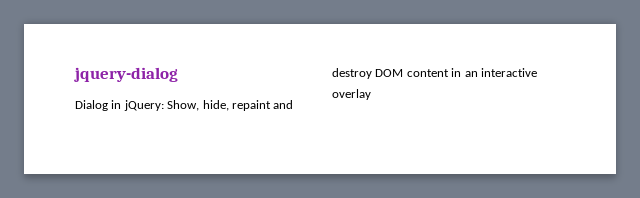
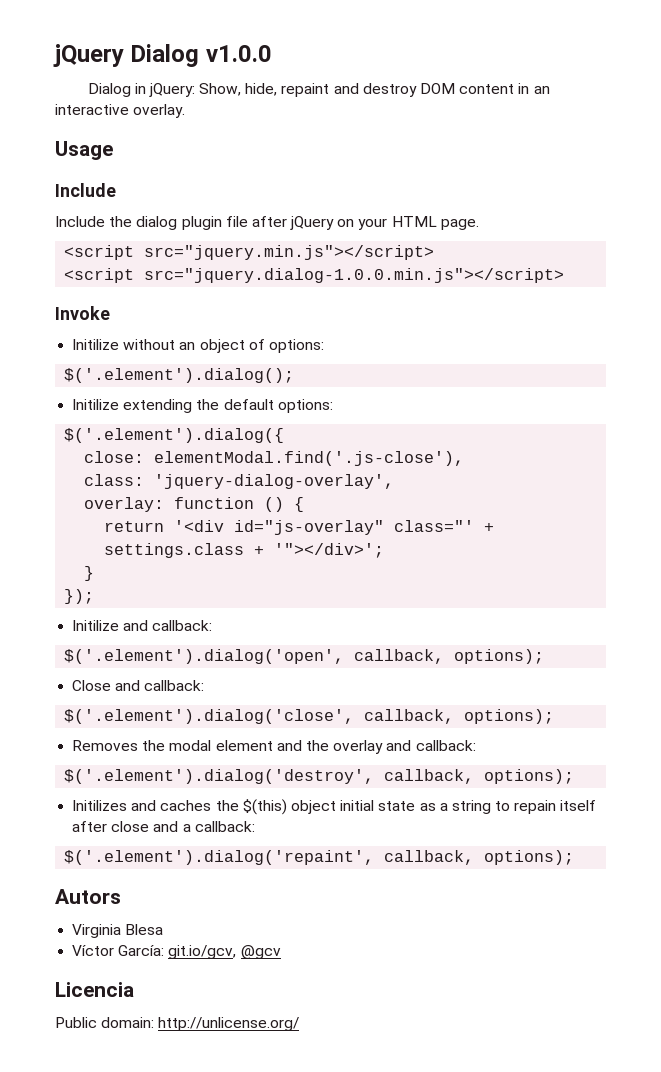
- jquery-dialog
+ jQuery Dialog v1.0.0
- Dialog in jQuery: Show, hide, repaint and destroy DOM content in an interactive overlay
+ Dialog in jQuery: Show, hide, repaint and destroy DOM content in an interactive overlay.
+ Usage
+ Include
+ Include the dialog plugin file after jQuery on your HTML page.
+ <script src="jquery.min.js"></script>
+ <script src="jquery.dialog-1.0.0.min.js"></script>
+ Invoke
+ Initilize without an object of options:
+ $('.element').dialog();
+ Initilize extending the default options:
+ $('.element').dialog({
+ close: elementModal.find('.js-close'),
+ class: 'jquery-dialog-overlay',
+ overlay: function () {
+ return '<div id="js-overlay" class="' + settings.class + '"></div>';
+ }
+ });
+ Initilize and callback:
+ $('.element').dialog('open', callback, options);
+ Close and callback:
+ $('.element').dialog('close', callback, options);
+ Removes the modal element and the overlay and callback:
+ $('.element').dialog('destroy', callback, options);
+ Initilizes and caches the $(this) object initial state as a string to repain itself after close and a callback:
+ $('.element').dialog('repaint', callback, options);
+ Autors
+ Virginia Blesa
+ Víctor García: git.io/gcv, @gcv
+ Licencia
+ Public domain: http://unlicense.org/

